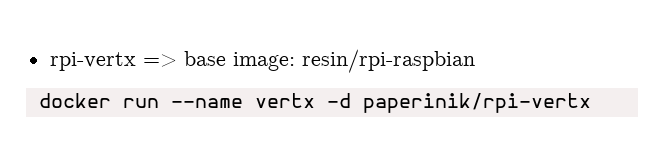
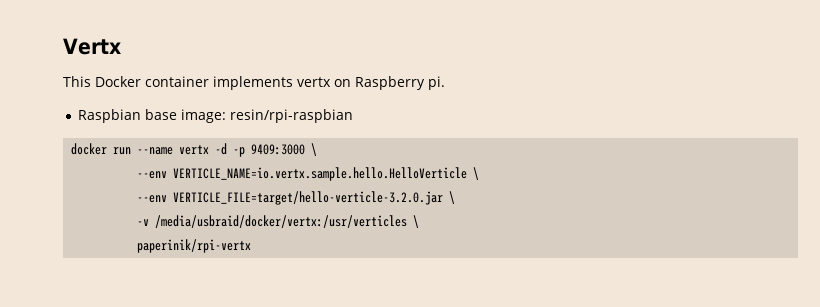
- rpi-vertx => base image: resin/rpi-raspbian
+ Vertx
+ This Docker container implements vertx on Raspberry pi.
+ Raspbian base image: resin/rpi-raspbian
- docker run --name vertx -d paperinik/rpi-vertx
+ docker run --name vertx -d -p 9409:3000 \
+ --env VERTICLE_NAME=io.vertx.sample.hello.HelloVerticle \
+ --env VERTICLE_FILE=target/hello-verticle-3.2.0.jar \
+ -v /media/usbraid/docker/vertx:/usr/verticles \
+ paperinik/rpi-vertx

